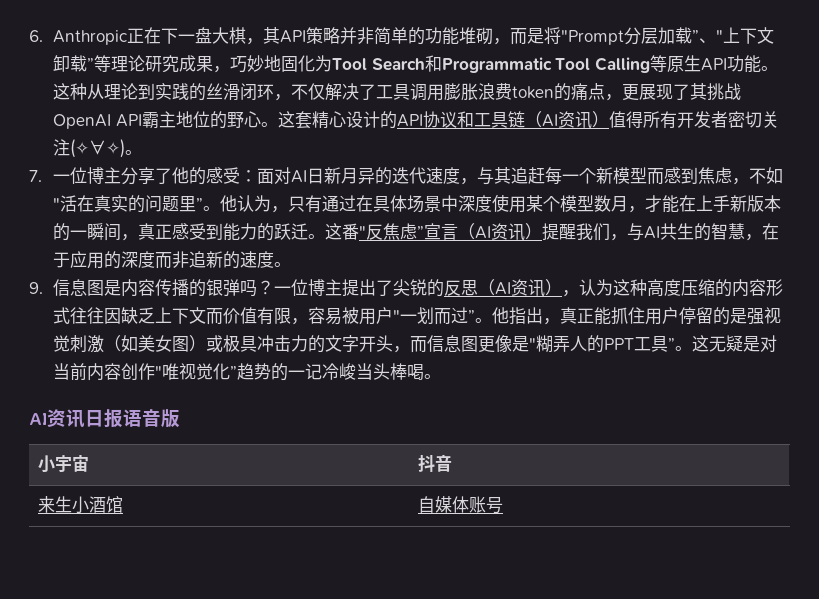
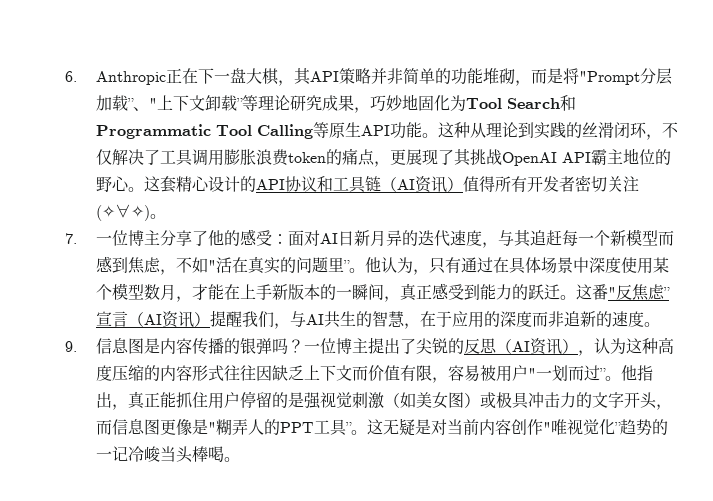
- AI资讯日报语音版
- 小宇宙 | 抖音
- 来生小酒馆 | 自媒体账号

